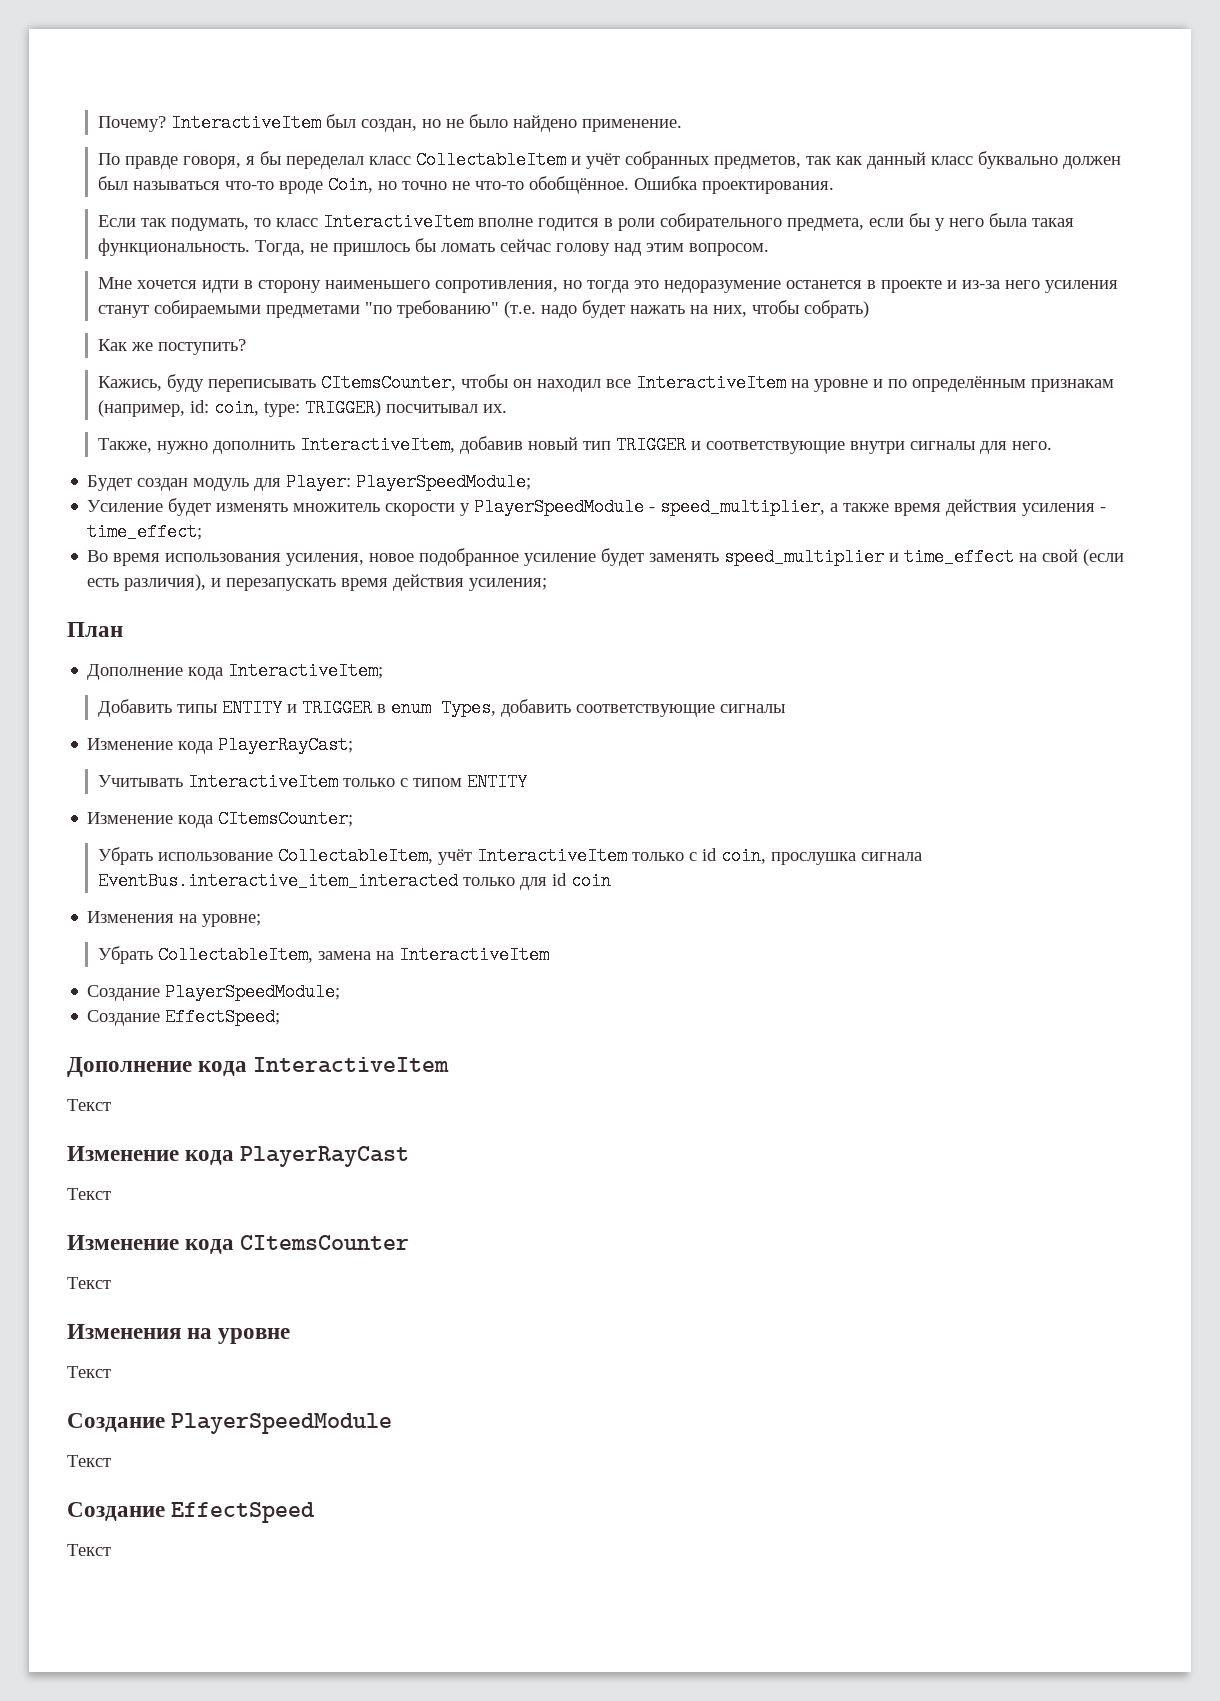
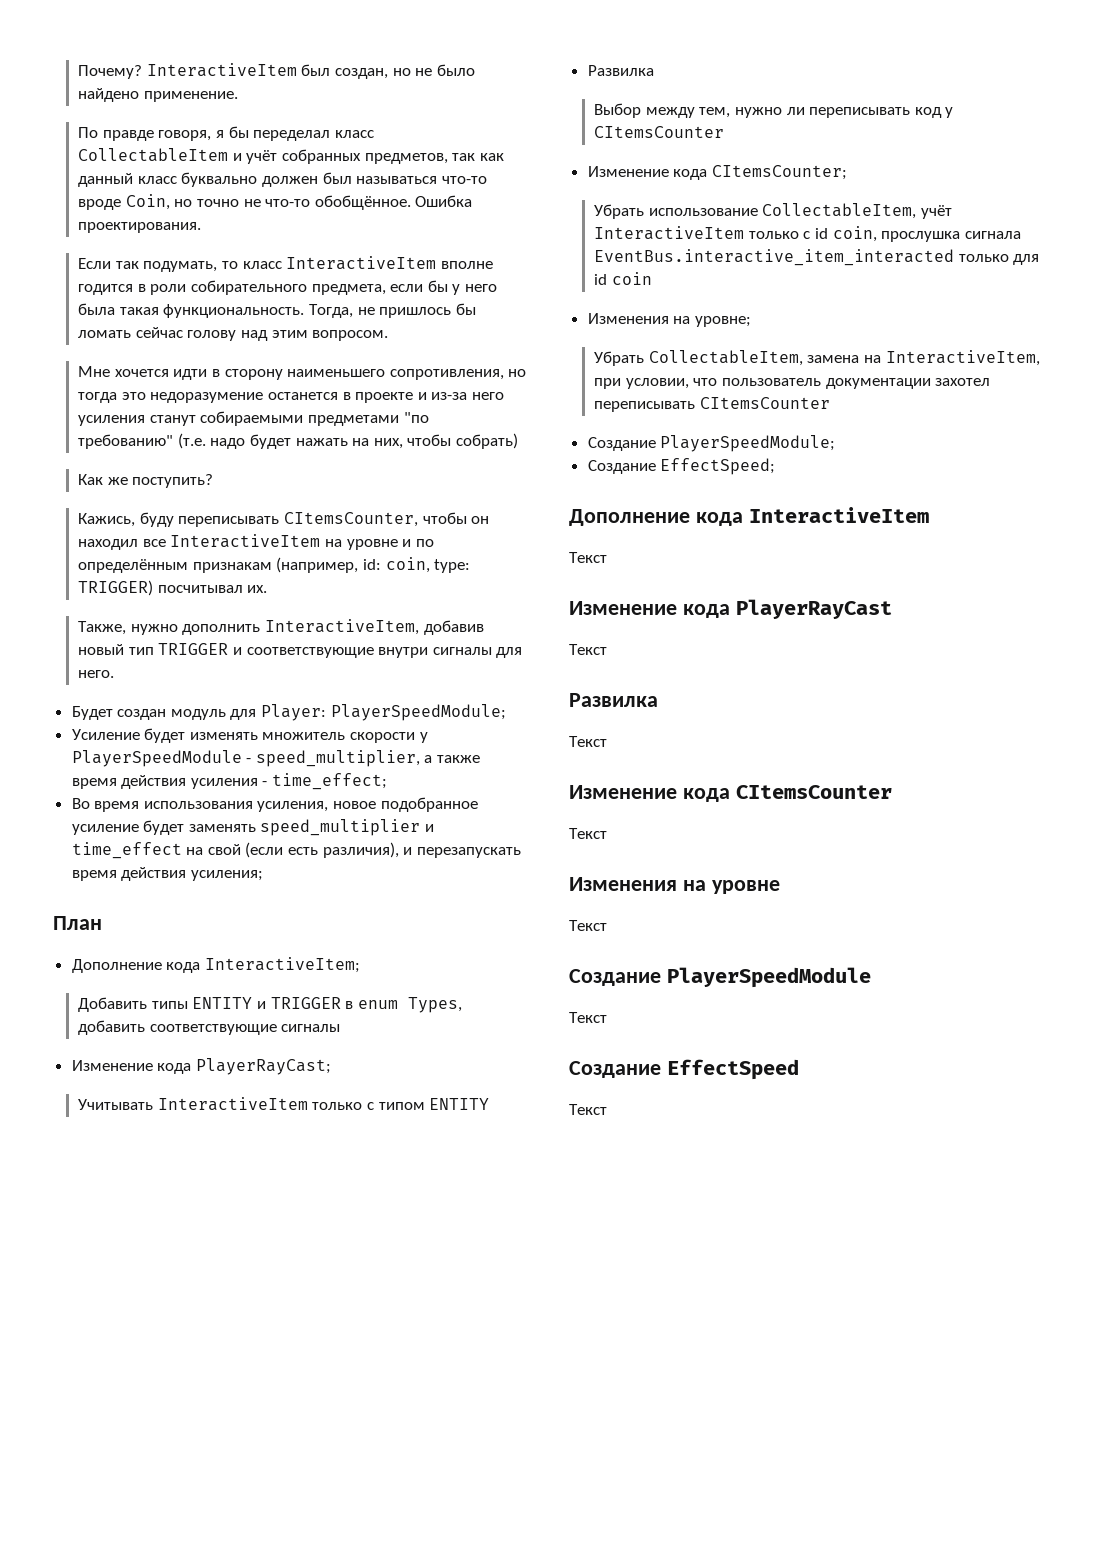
  Учитывать InteractiveItem только с типом ENTITY
+ Развилка
+ Выбор между тем, нужно ли переписывать код у CItemsCounter
- Убрать CollectableItem, замена на InteractiveItem
+ Убрать CollectableItem, замена на InteractiveItem, при условии, что пользователь документации захотел переписывать CItemsCounter
  Изменение кода PlayerRayCast
+ Текст
+ Развилка

